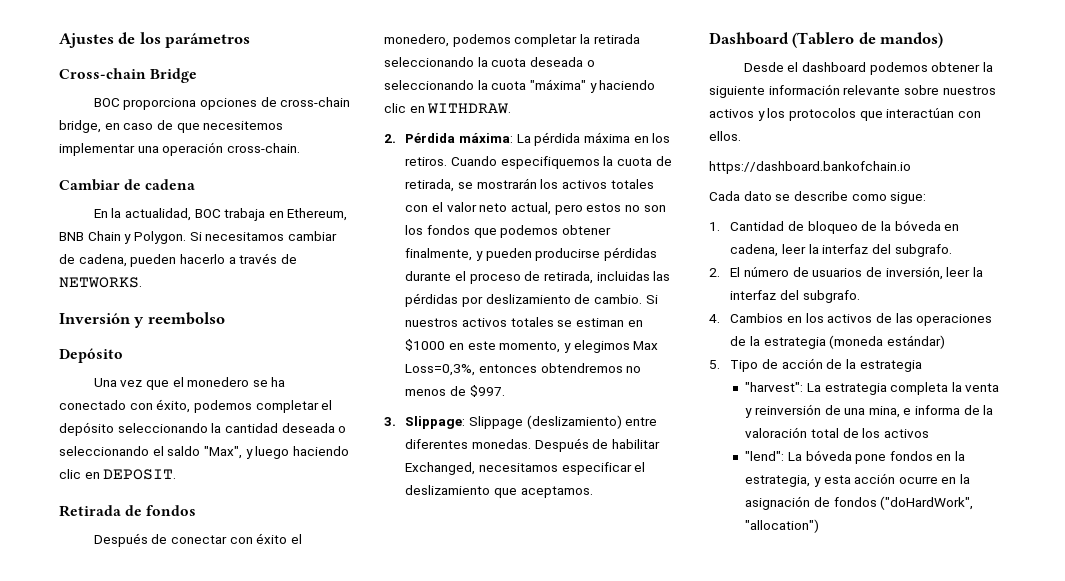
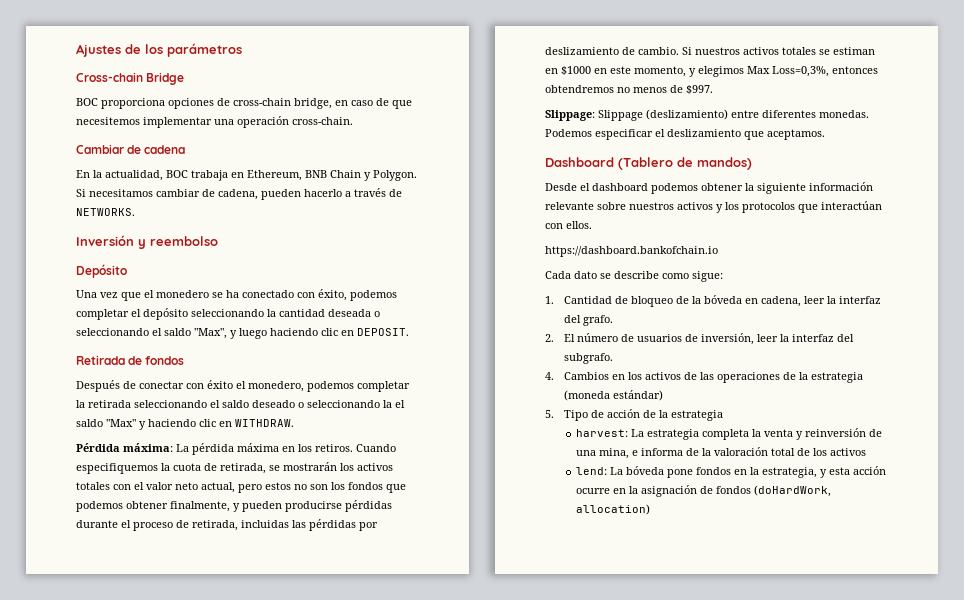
- Después de conectar con éxito el monedero, podemos completar la retirada seleccionando la cuota deseada o seleccionando la cuota "máxima" y haciendo clic en WITHDRAW.
+ Después de conectar con éxito el monedero, podemos completar la retirada seleccionando el saldo deseado o seleccionando la el saldo "Max" y haciendo clic en WITHDRAW.
- 2. Pérdida máxima: La pérdida máxima en los retiros.
+ Pérdida máxima: La pérdida máxima en los retiros.
- 3. Slippage: Slippage (deslizamiento) entre diferentes monedas.
+ Slippage: Slippage (deslizamiento) entre diferentes monedas.
- Después de habilitar Exchanged, necesitamos especificar el deslizamiento que aceptamos.
+ Podemos especificar el deslizamiento que aceptamos.
- 1. Cantidad de bloqueo de la bóveda en cadena, leer la interfaz del subgrafo.
+ 1. Cantidad de bloqueo de la bóveda en cadena, leer la interfaz del grafo.
- "harvest": La estrategia completa la venta y reinversión de una mina, e informa de la valoración total de los activos
+ harvest: La estrategia completa la venta y reinversión de una mina, e informa de la valoración total de los activos
- "lend": La bóveda pone fondos en la estrategia, y esta acción ocurre en la asignación de fondos ("doHardWork", "allocation")
+ lend: La bóveda pone fondos en la estrategia, y esta acción ocurre en la asignación de fondos (doHardWork, allocation)

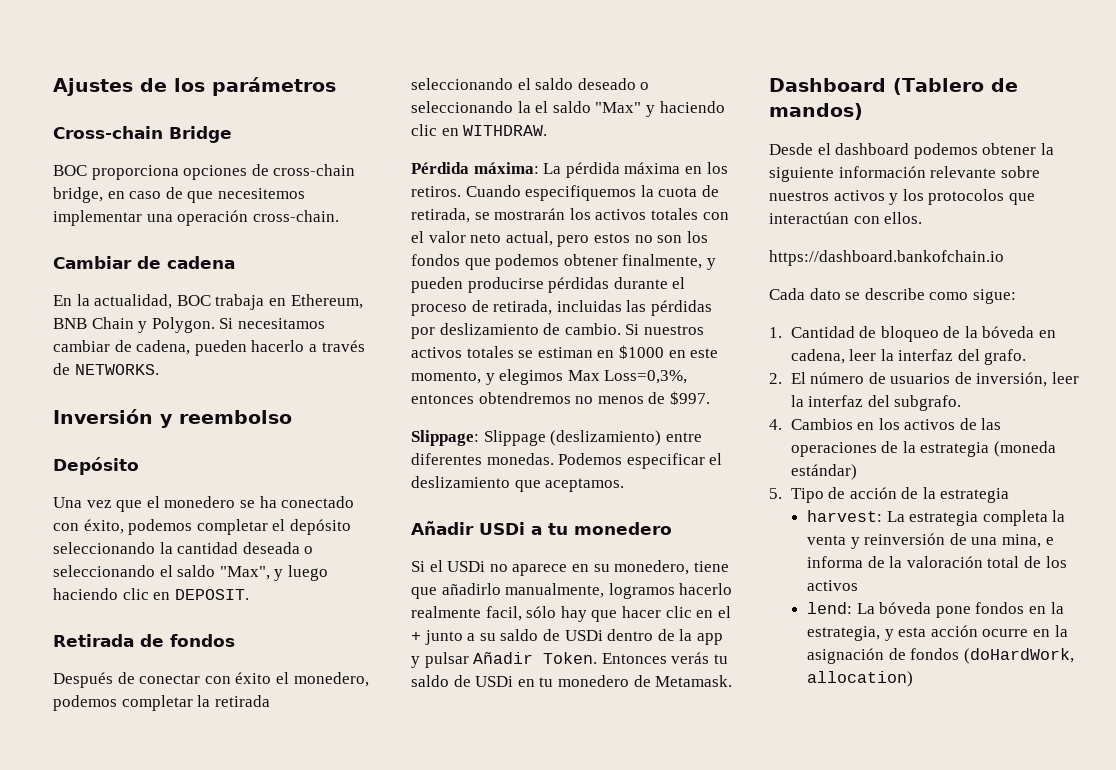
+ Añadir USDi a tu monedero
+ Si el USDi no aparece en su monedero, tiene que añadirlo manualmente, logramos hacerlo realmente facil, sólo hay que hacer clic en el + junto a su saldo de USDi dentro de la app y pulsar Añadir Token. Entonces verás tu saldo de USDi en tu monedero de Metamask.

